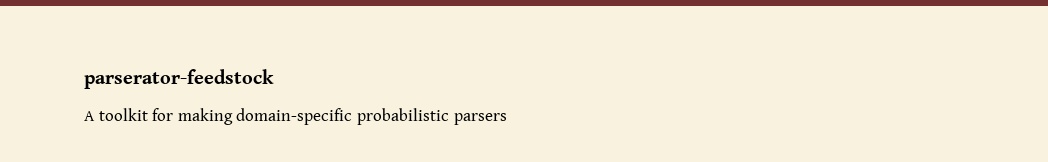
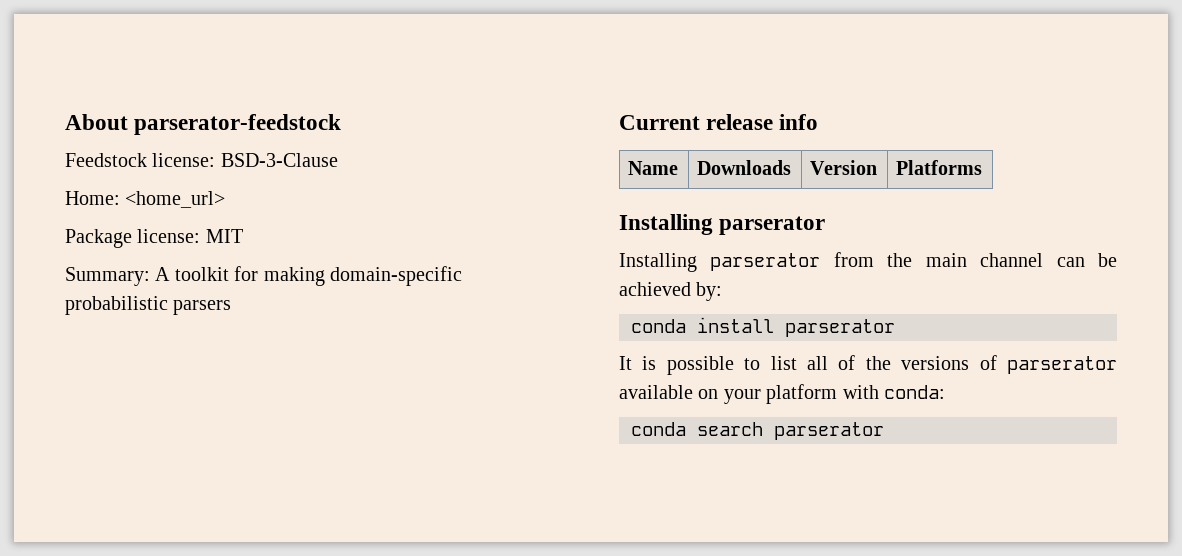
- parserator-feedstock
+ About parserator-feedstock
- A toolkit for making domain-specific probabilistic parsers
+ Feedstock license: BSD-3-Clause
+ Home: <home_url>
+ Package license: MIT
+ Summary: A toolkit for making domain-specific probabilistic parsers
+ Current release info
+ Name | Downloads | Version | Platforms
+ Installing parserator
+ Installing parserator from the main channel can be achieved by:
+ conda install parserator
+ It is possible to list all of the versions of parserator available on your platform with conda:
+ conda search parserator

